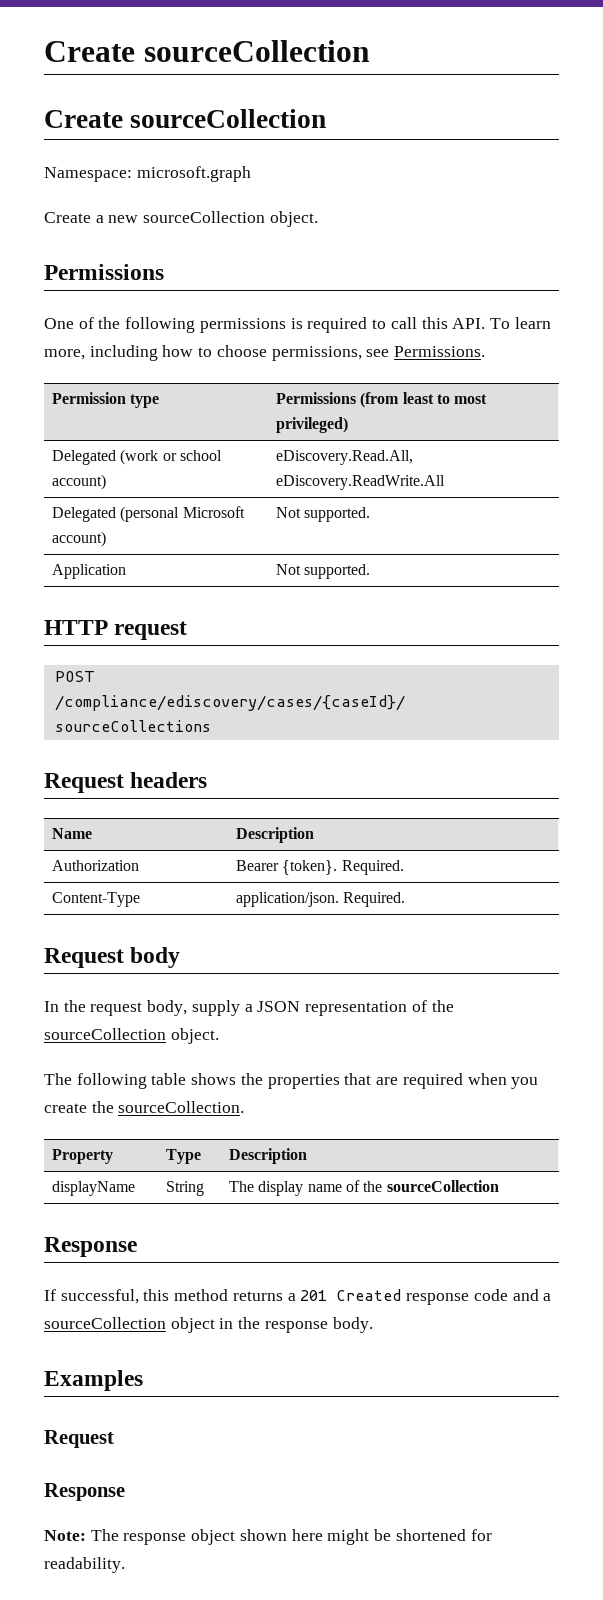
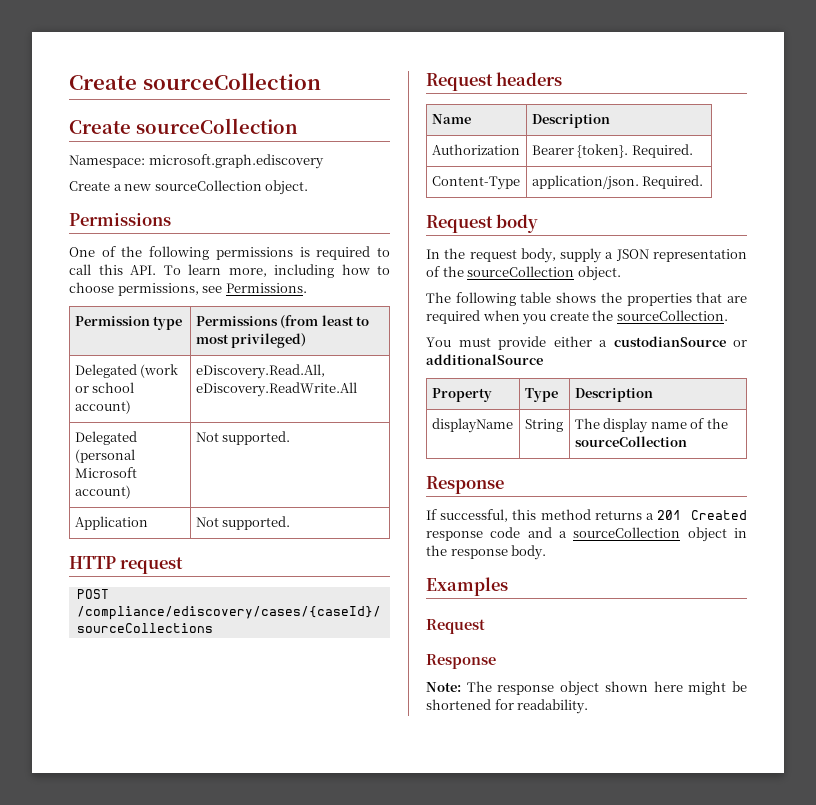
- Namespace: microsoft.graph
+ Namespace: microsoft.graph.ediscovery
+ You must provide either a custodianSource or additionalSource

